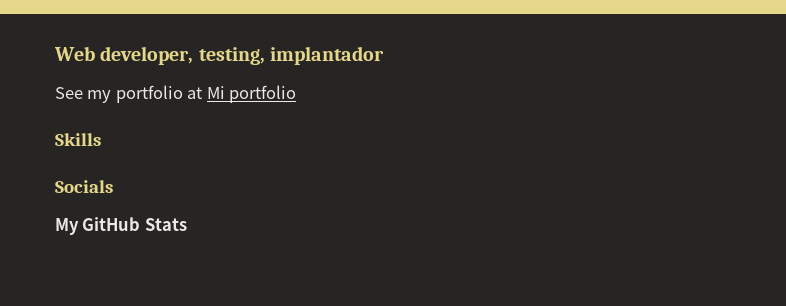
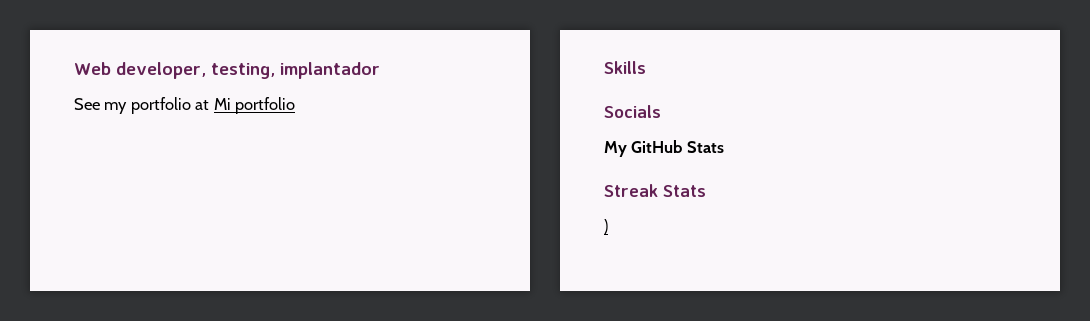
+ Streak Stats
+ )

